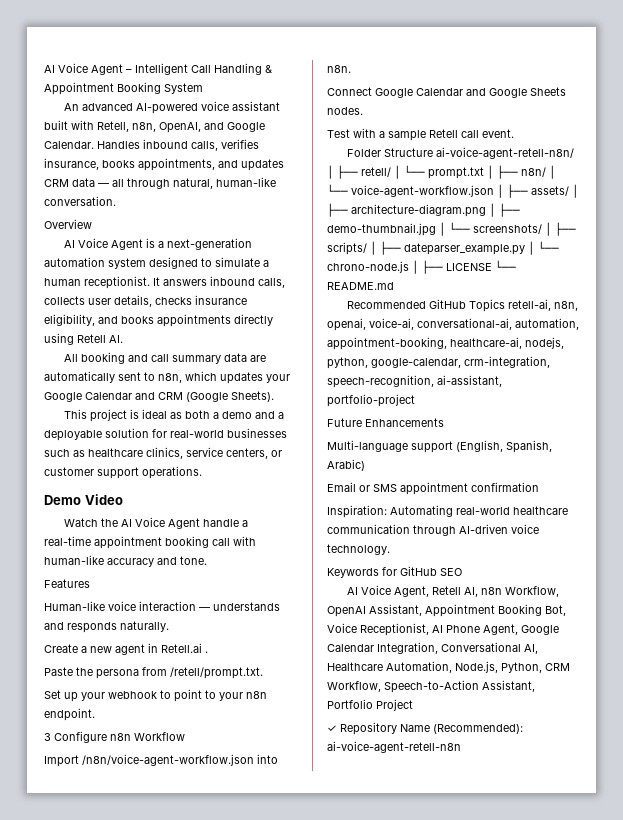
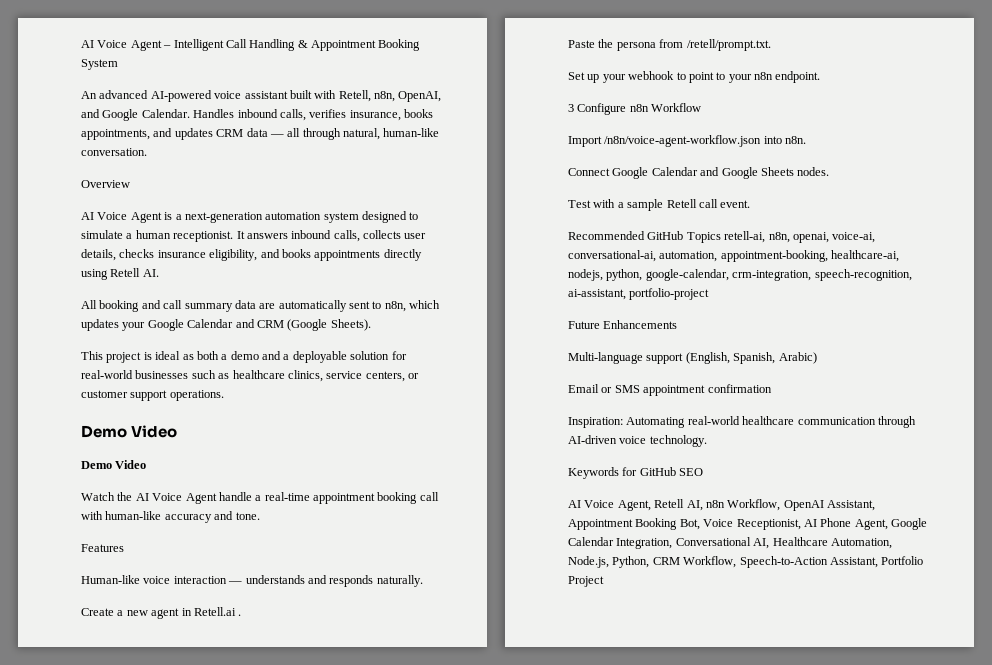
  This project is ideal as both a demo and a deployable solution for real-world businesses such as healthcare clinics, service centers, or customer support operations.
+ Demo Video
- Folder Structure ai-voice-agent-retell-n8n/ │ ├── retell/ │ └── prompt.txt │ ├── n8n/ │ └── voice-agent-workflow.json │ ├── assets/ │ ├── architecture-diagram.png │ ├── demo-thumbnail.jpg │ └── screenshots/ │ ├── scripts/ │ ├── dateparser_example.py │ └── chrono-node.js │ ├── LICENSE └── README.md
- ✓ Repository Name (Recommended): ai-voice-agent-retell-n8n

